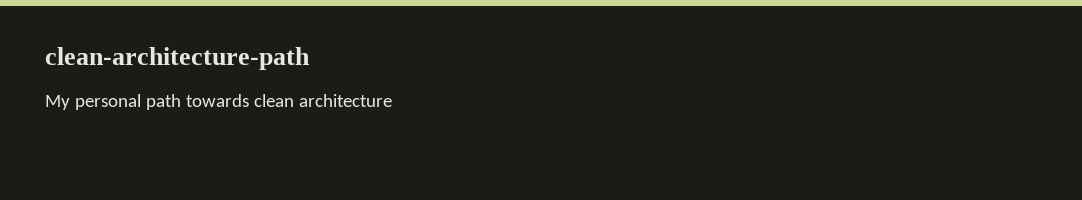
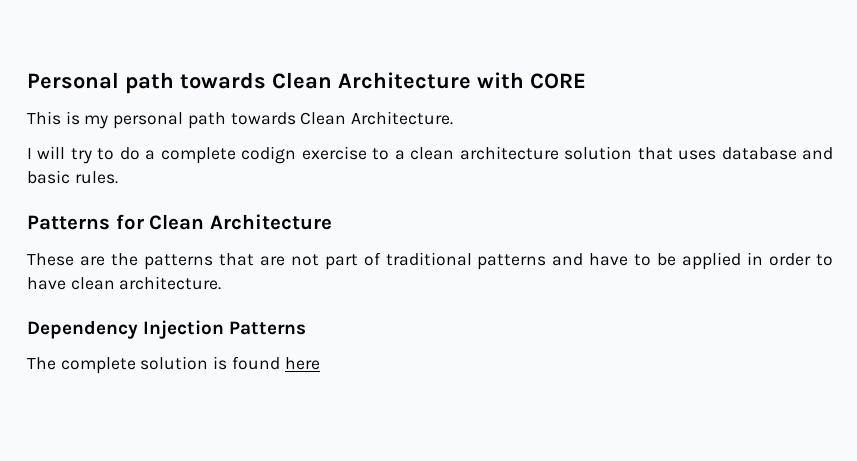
- clean-architecture-path
- My personal path towards clean architecture
+ Personal path towards Clean Architecture with CORE
+ This is my personal path towards Clean Architecture.
+ I will try to do a complete codign exercise to a clean architecture solution that uses database and basic rules.
+ Patterns for Clean Architecture
+ These are the patterns that are not part of traditional patterns and have to be applied in order to have clean architecture.
+ Dependency Injection Patterns
+ The complete solution is found here

